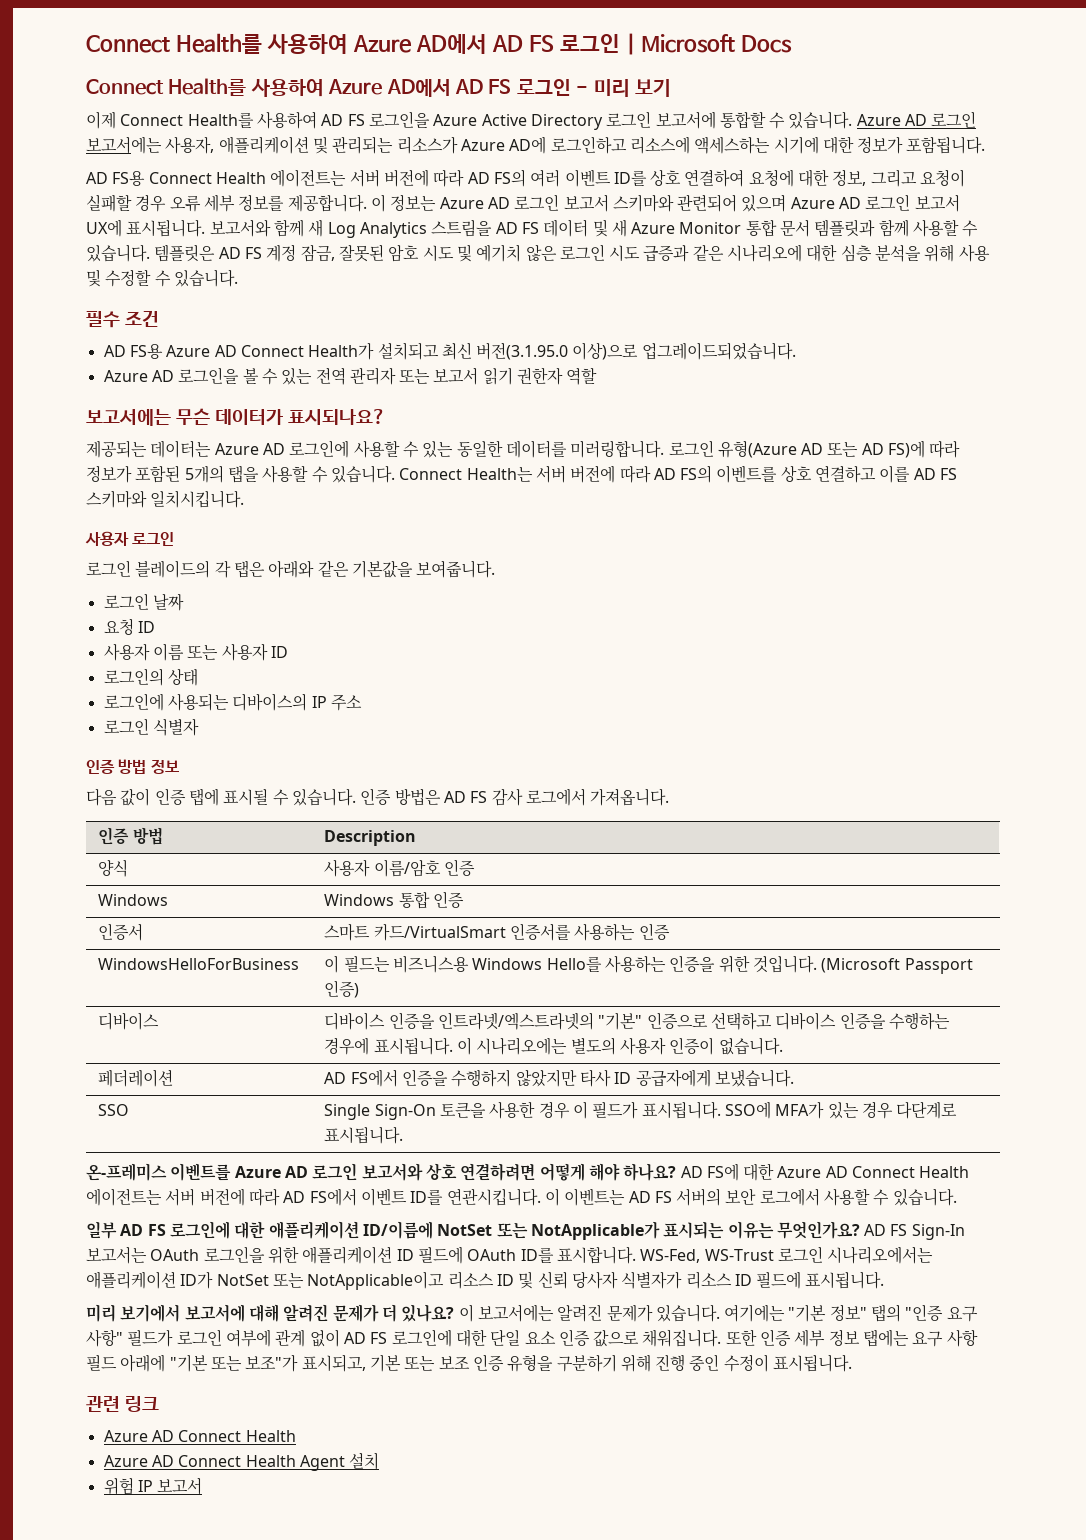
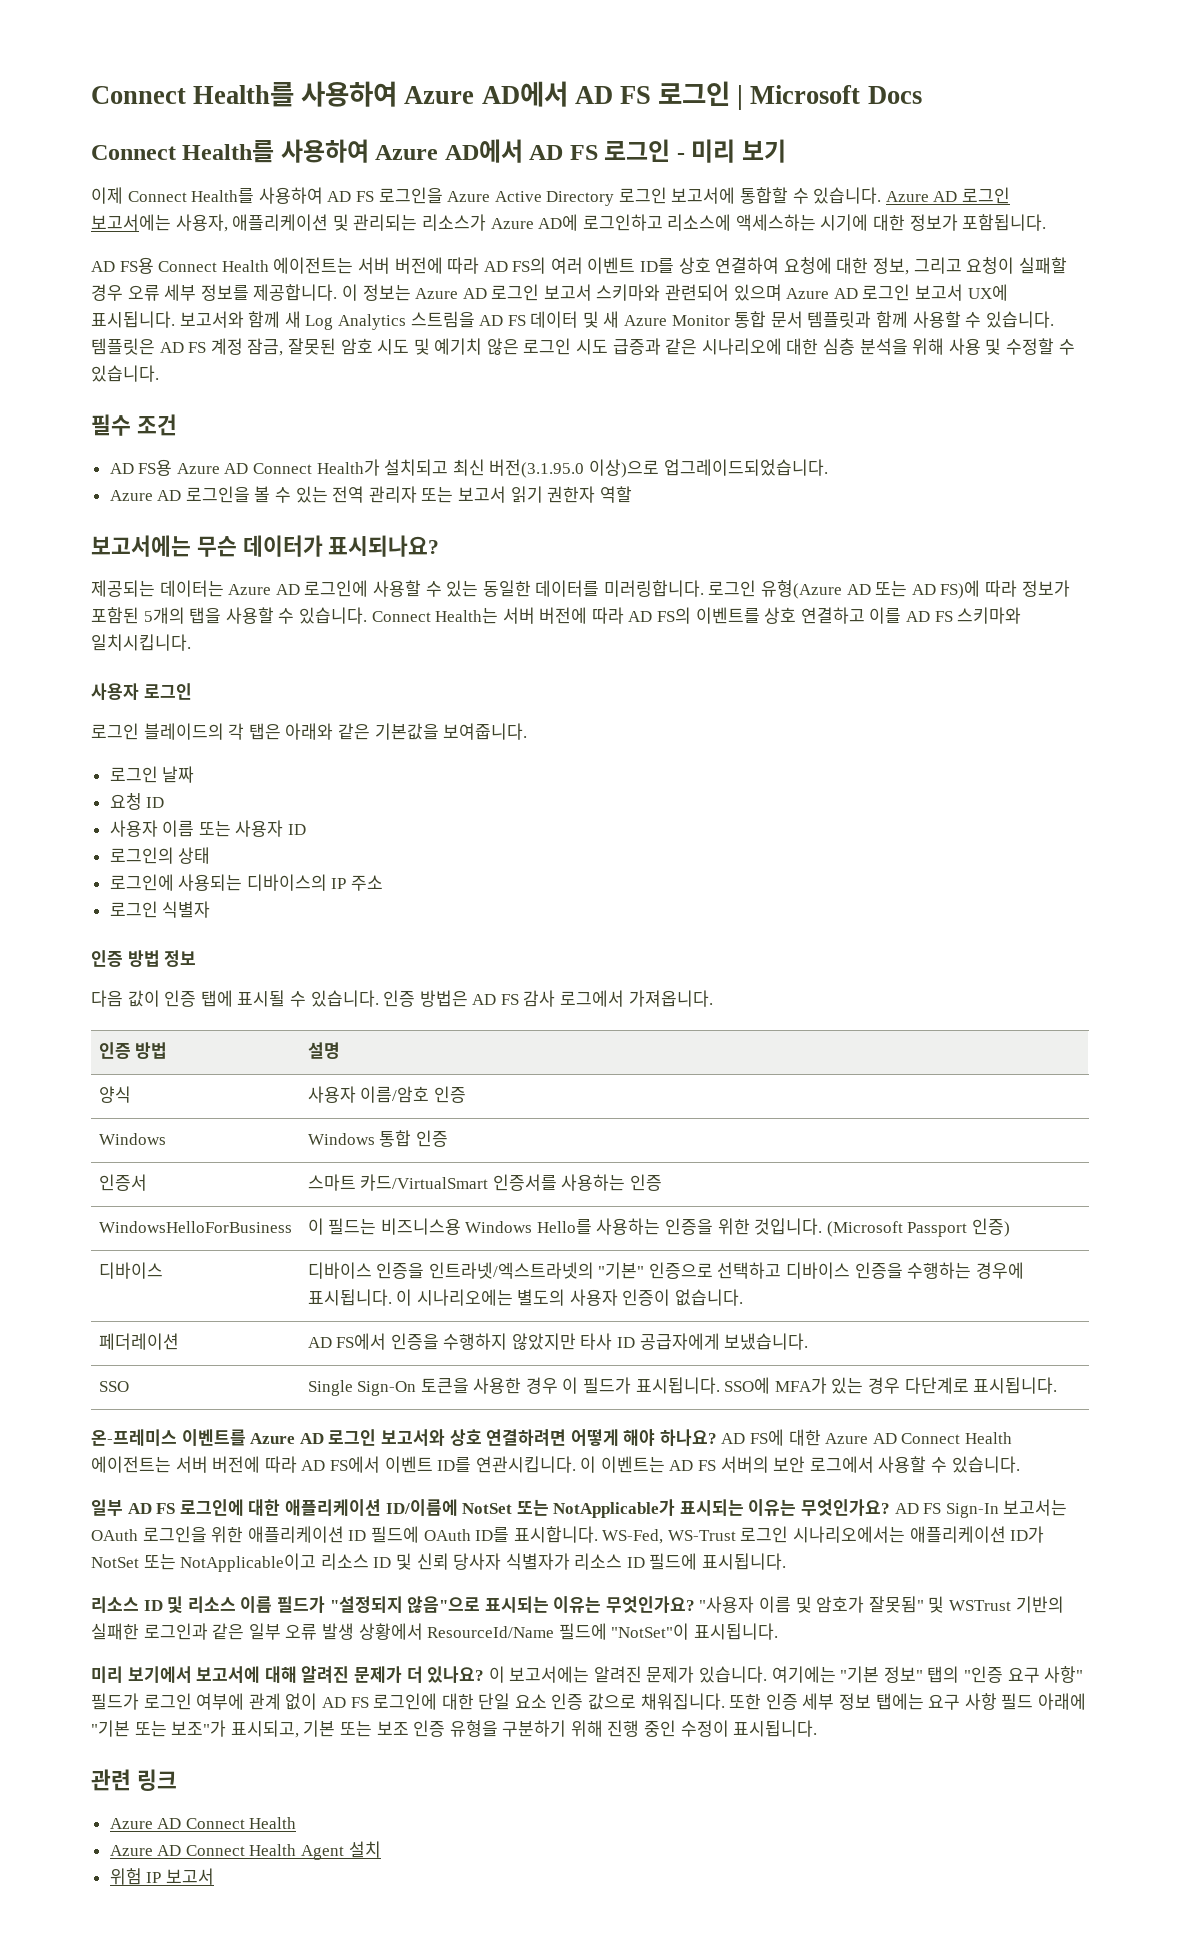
- 인증 방법 | Description
+ 인증 방법 | 설명
+ 리소스 ID 및 리소스 이름 필드가 "설정되지 않음"으로 표시되는 이유는 무엇인가요? "사용자 이름 및 암호가 잘못됨" 및 WSTrust 기반의 실패한 로그인과 같은 일부 오류 발생 상황에서 ResourceId/Name 필드에 "NotSet"이 표시됩니다.

